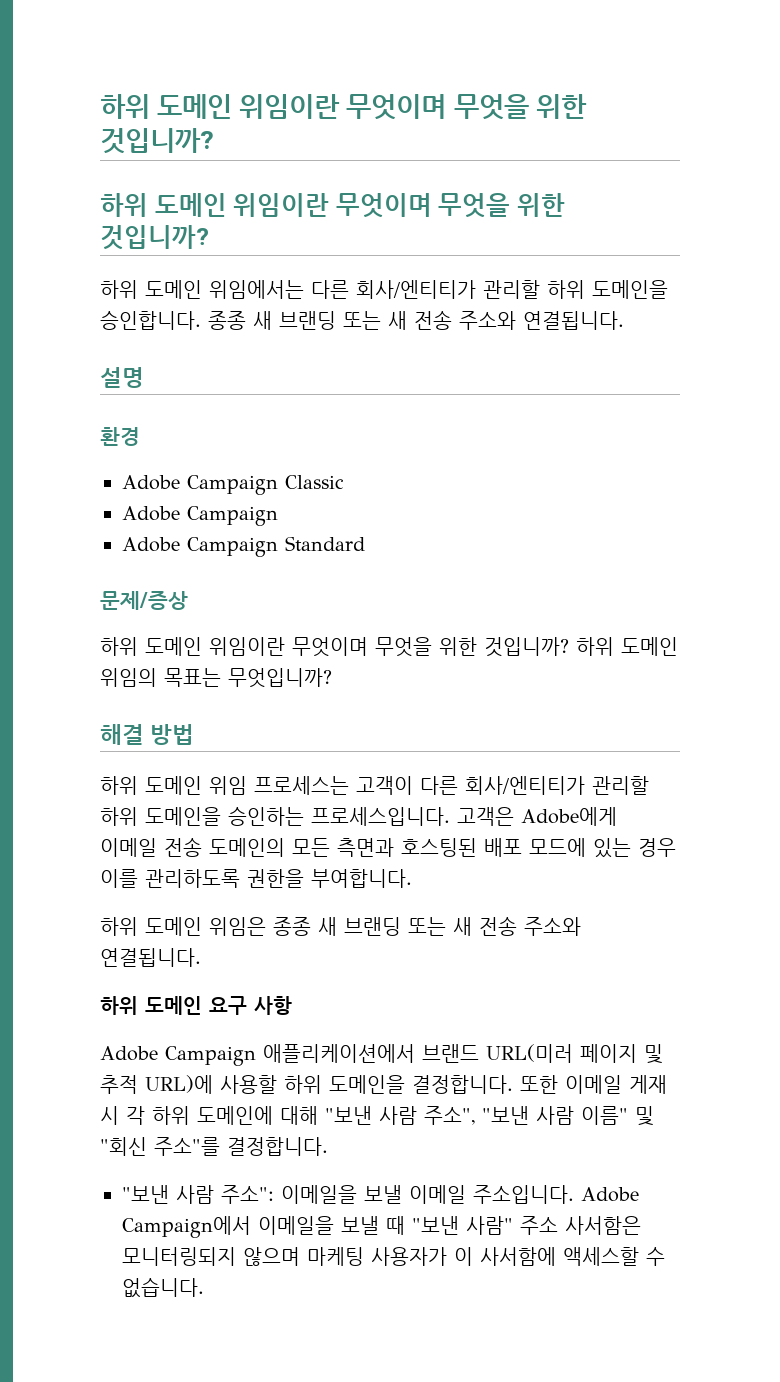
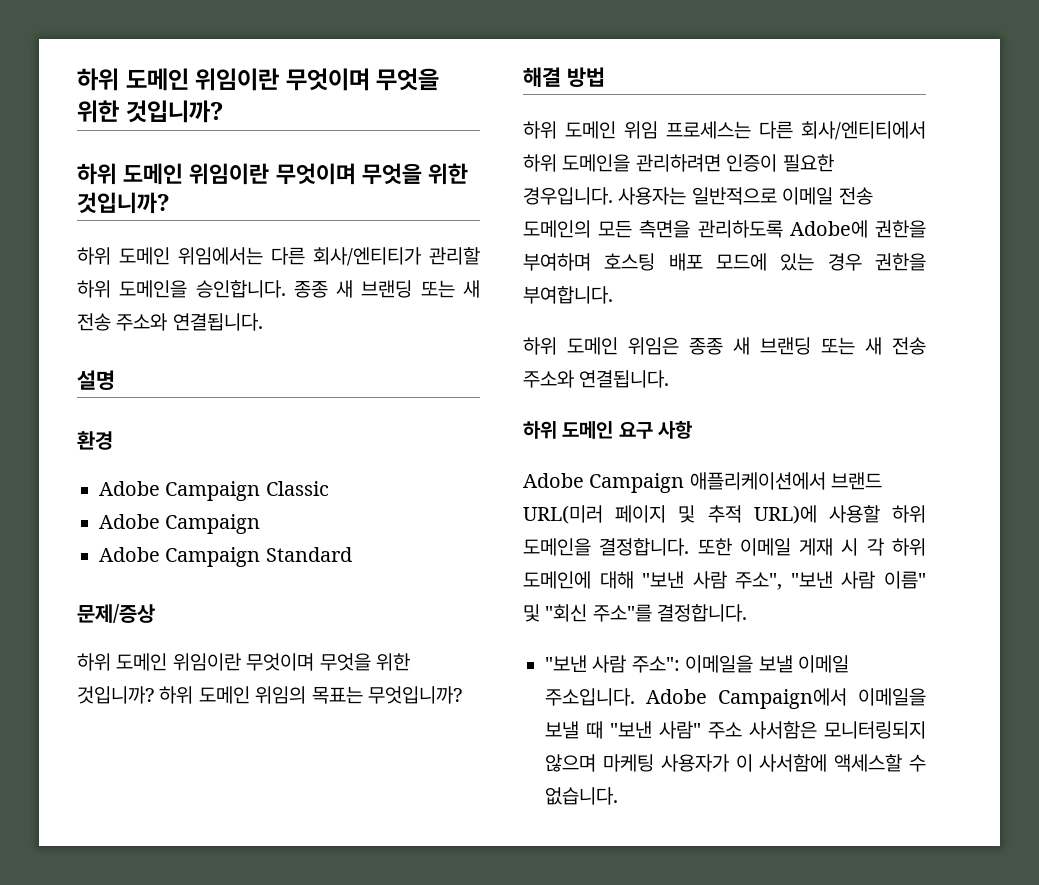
- 하위 도메인 위임 프로세스는 고객이 다른 회사/엔티티가 관리할 하위 도메인을 승인하는 프로세스입니다. 고객은 Adobe에게 이메일 전송 도메인의 모든 측면과 호스팅된 배포 모드에 있는 경우 이를 관리하도록 권한을 부여합니다.
+ 하위 도메인 위임 프로세스는 다른 회사/엔티티에서 하위 도메인을 관리하려면 인증이 필요한 경우입니다. 사용자는 일반적으로 이메일 전송 도메인의 모든 측면을 관리하도록 Adobe에 권한을 부여하며 호스팅 배포 모드에 있는 경우 권한을 부여합니다.

